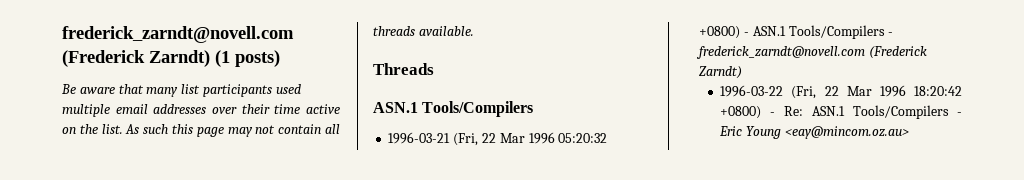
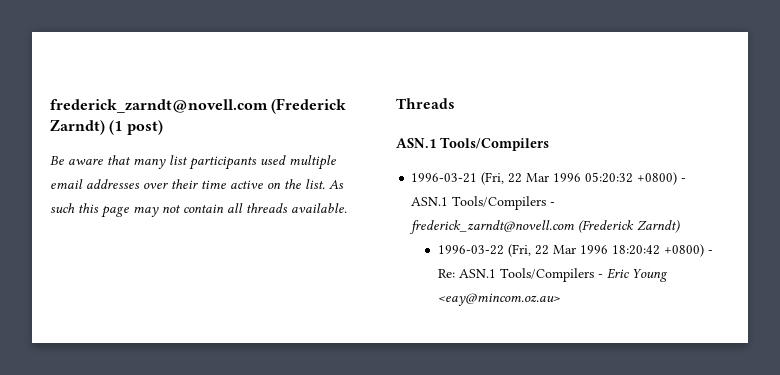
- frederick_zarndt@novell.com (Frederick Zarndt) (1 posts)
+ frederick_zarndt@novell.com (Frederick Zarndt) (1 post)

